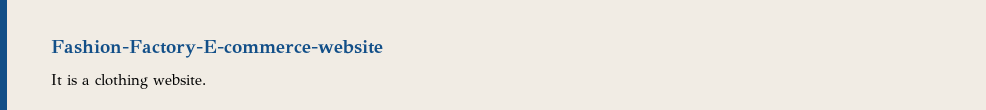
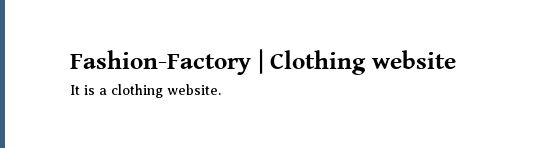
- Fashion-Factory-E-commerce-website
+ Fashion-Factory | Clothing website

